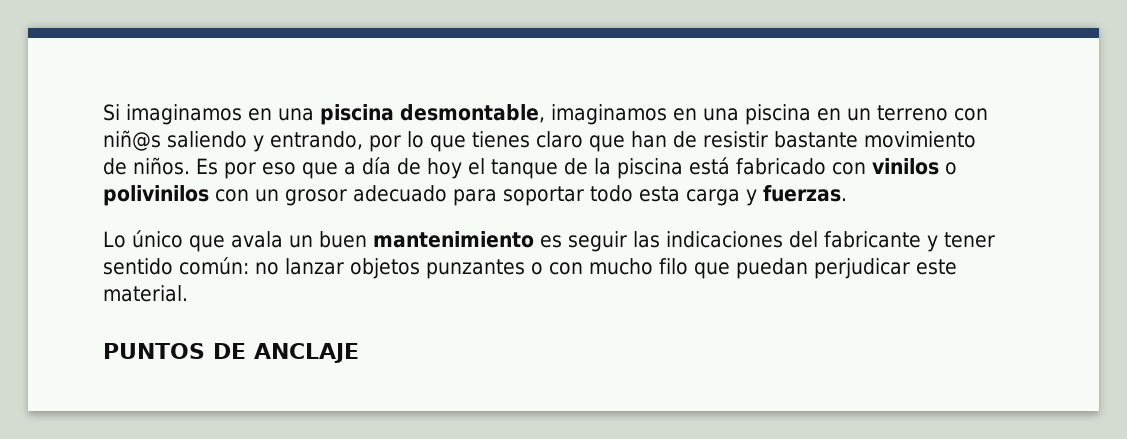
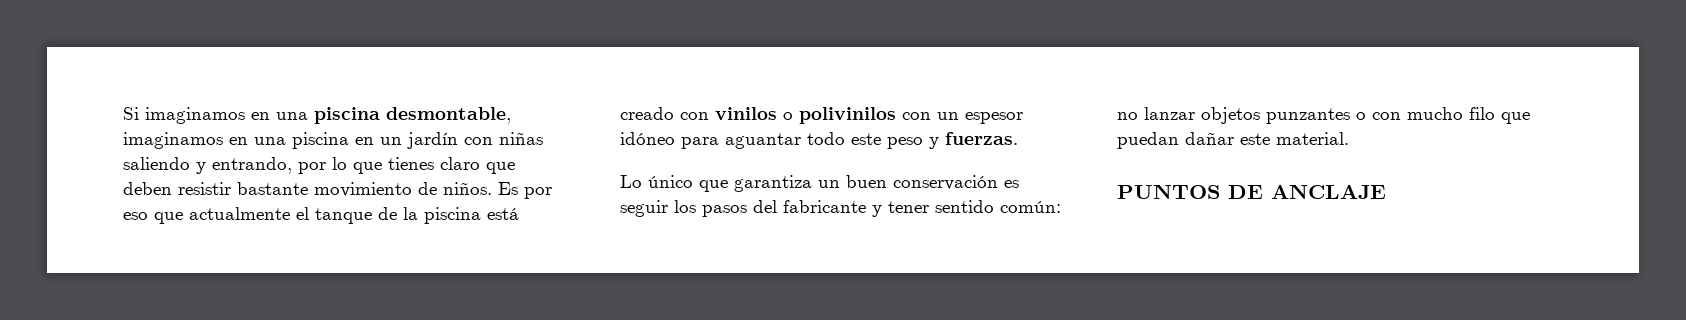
- Si imaginamos en una piscina desmontable, imaginamos en una piscina en un terreno con niñ@s saliendo y entrando, por lo que tienes claro que han de resistir bastante movimiento de niños.
+ Si imaginamos en una piscina desmontable, imaginamos en una piscina en un jardín con niñas saliendo y entrando, por lo que tienes claro que deben resistir bastante movimiento de niños.
- Es por eso que a día de hoy el tanque de la piscina está fabricado con vinilos o polivinilos con un grosor adecuado para soportar todo esta carga y fuerzas.
+ Es por eso que actualmente el tanque de la piscina está creado con vinilos o polivinilos con un espesor idóneo para aguantar todo este peso y fuerzas.
- Lo único que avala un buen mantenimiento es seguir las indicaciones del fabricante y tener sentido común: no lanzar objetos punzantes o con mucho filo que puedan perjudicar este material.
+ Lo único que garantiza un buen conservación es seguir los pasos del fabricante y tener sentido común: no lanzar objetos punzantes o con mucho filo que puedan dañar este material.

